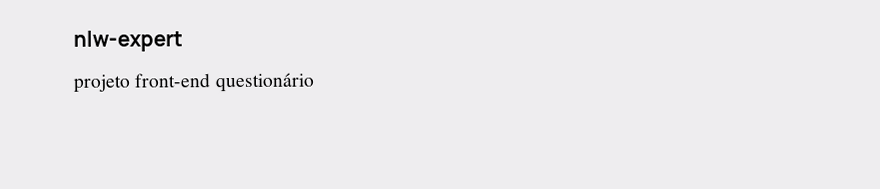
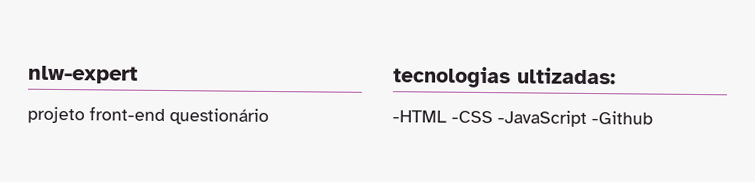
+ tecnologias ultizadas:
+ -HTML -CSS -JavaScript -Github

